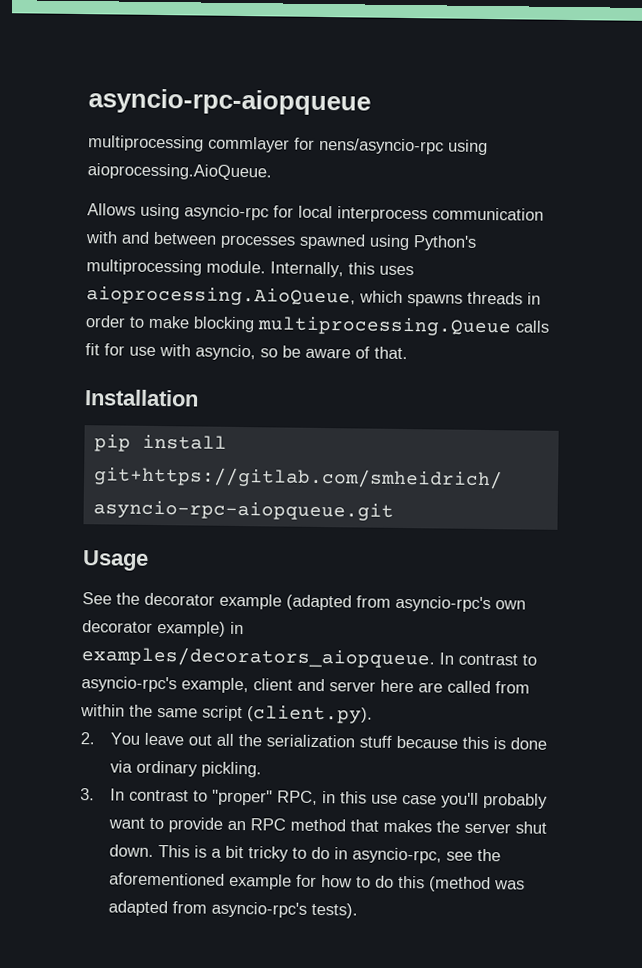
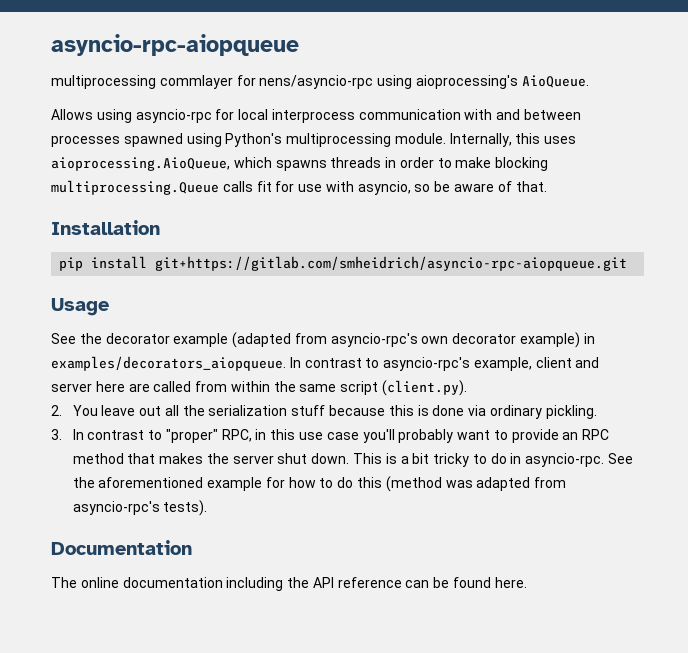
- multiprocessing commlayer for nens/asyncio-rpc using aioprocessing.AioQueue.
+ multiprocessing commlayer for nens/asyncio-rpc using aioprocessing's AioQueue.
- This is a bit tricky to do in asyncio-rpc, see the aforementioned example for how to do this (method was adapted from asyncio-rpc's tests).
+ This is a bit tricky to do in asyncio-rpc. See the aforementioned example for how to do this (method was adapted from asyncio-rpc's tests).
+ Documentation
+ The online documentation including the API reference can be found here.

